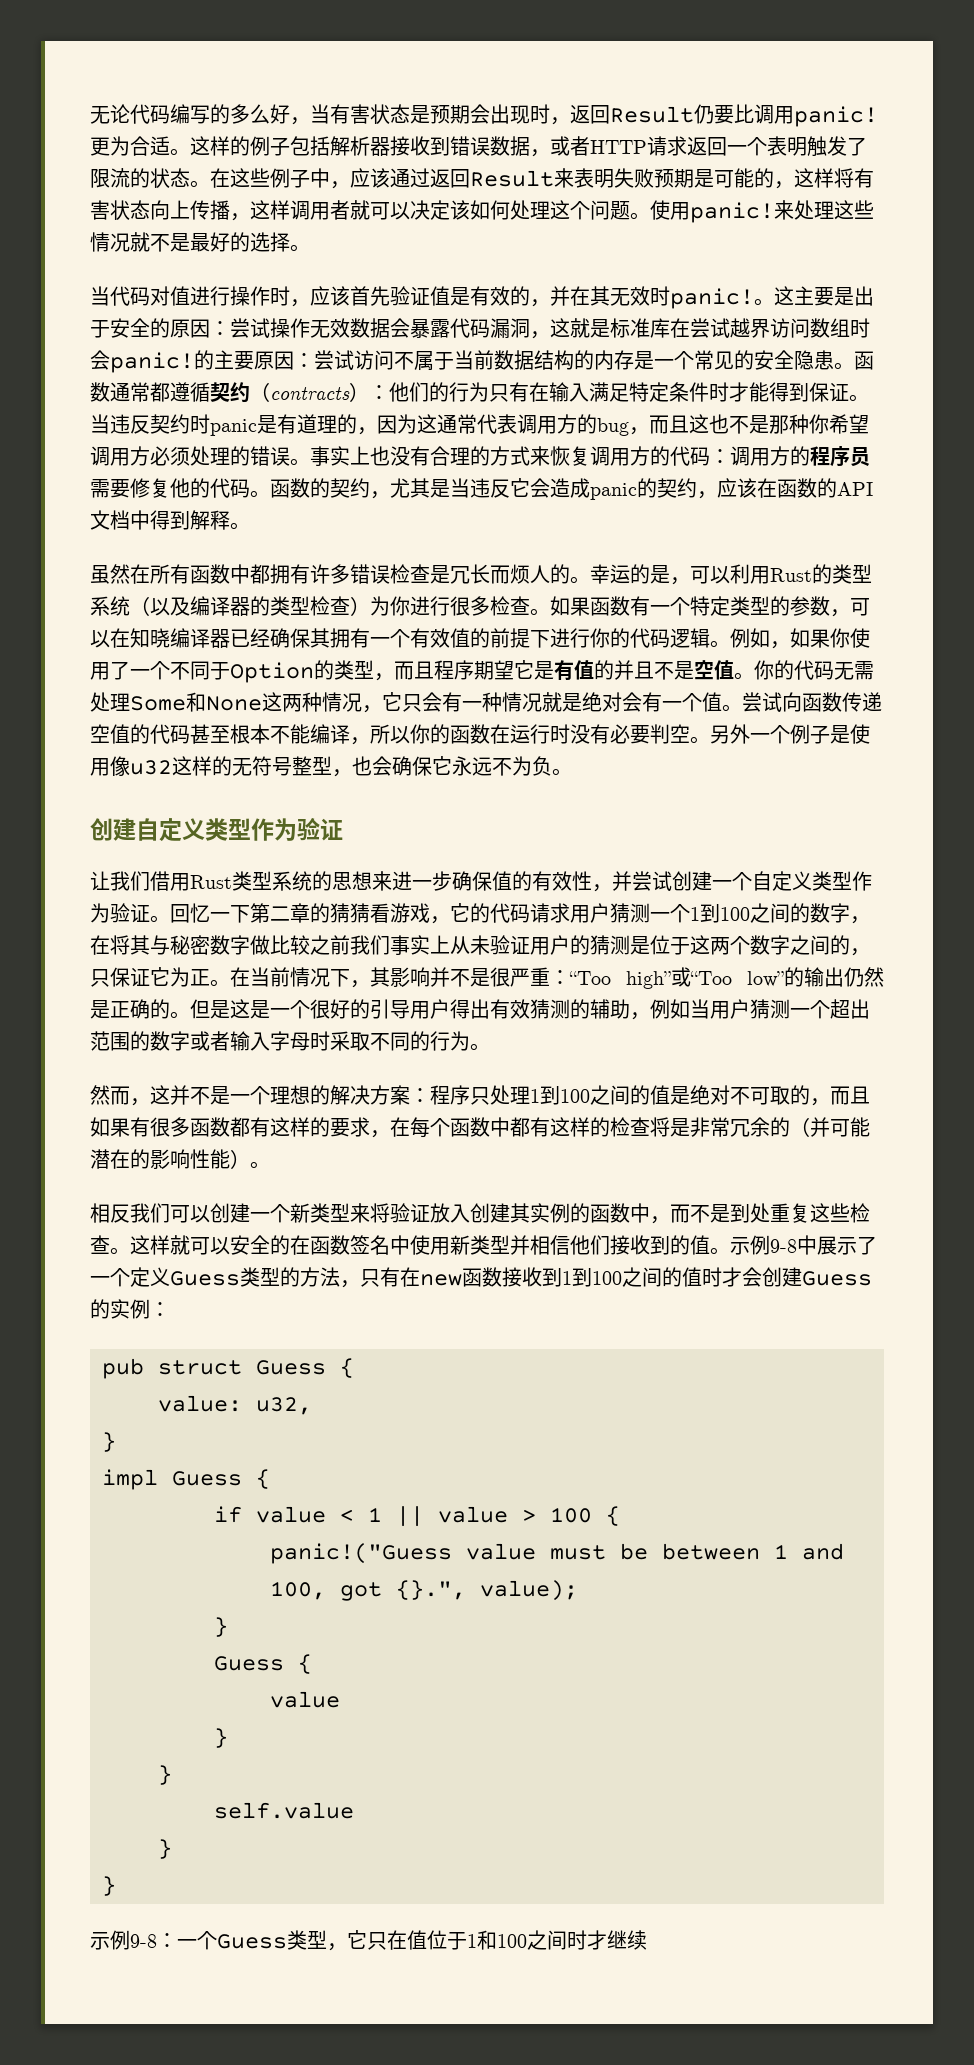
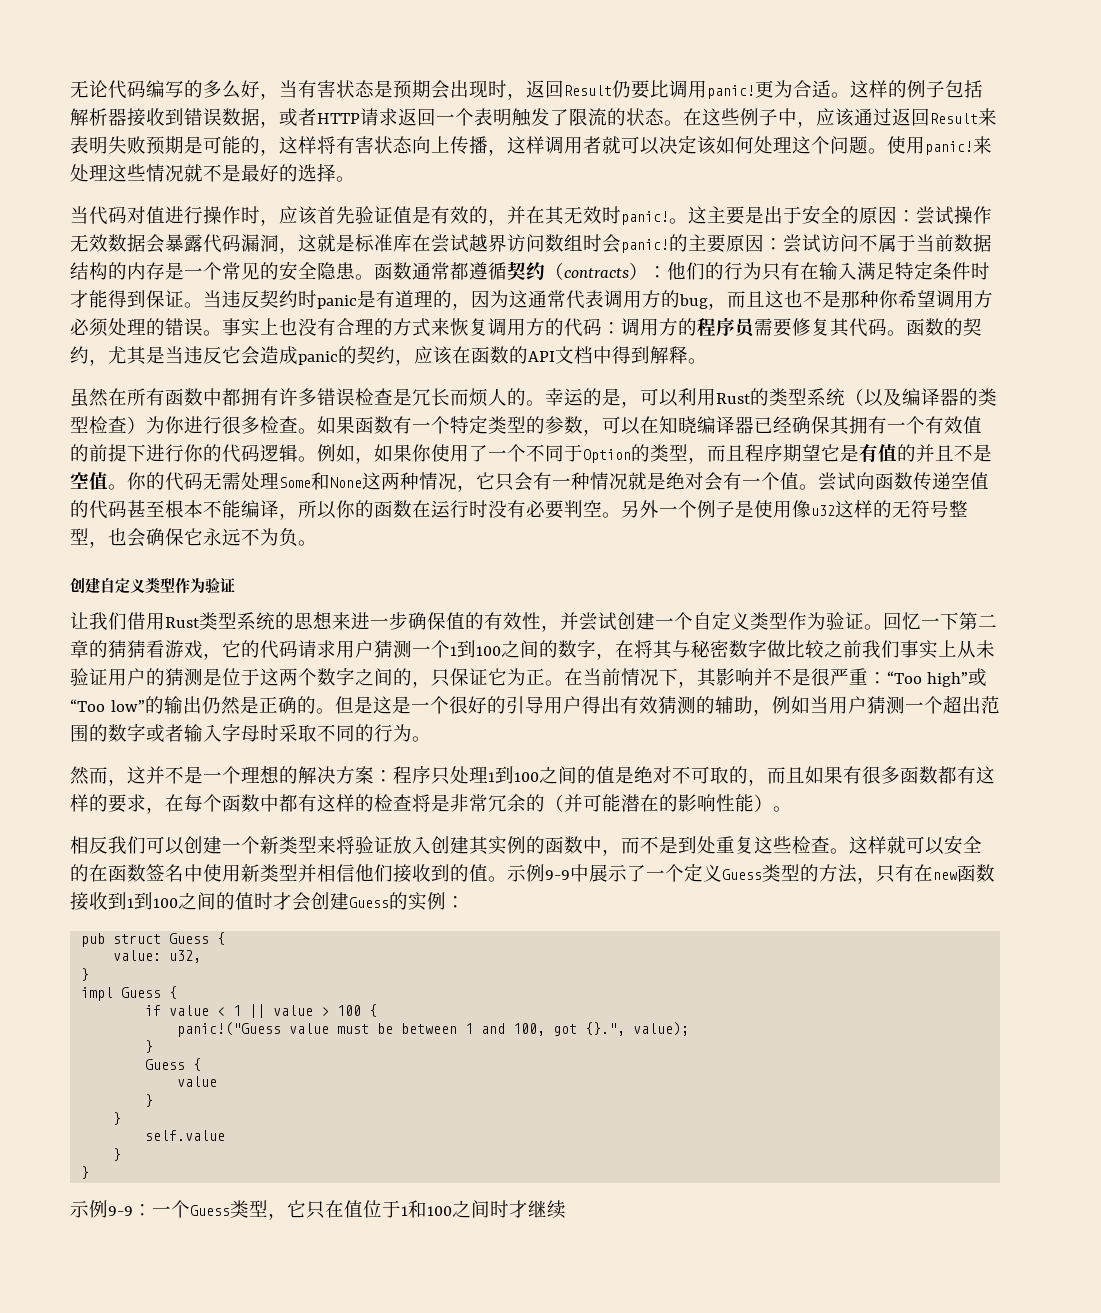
- 事实上也没有合理的方式来恢复调用方的代码：调用方的程序员需要修复他的代码。
+ 事实上也没有合理的方式来恢复调用方的代码：调用方的程序员需要修复其代码。
- 示例9-8中展示了一个定义Guess类型的方法，只有在new函数接收到1到100之间的值时才会创建Guess的实例：
+ 示例9-9中展示了一个定义Guess类型的方法，只有在new函数接收到1到100之间的值时才会创建Guess的实例：
- 示例9-8：一个Guess类型，它只在值位于1和100之间时才继续
+ 示例9-9：一个Guess类型，它只在值位于1和100之间时才继续

